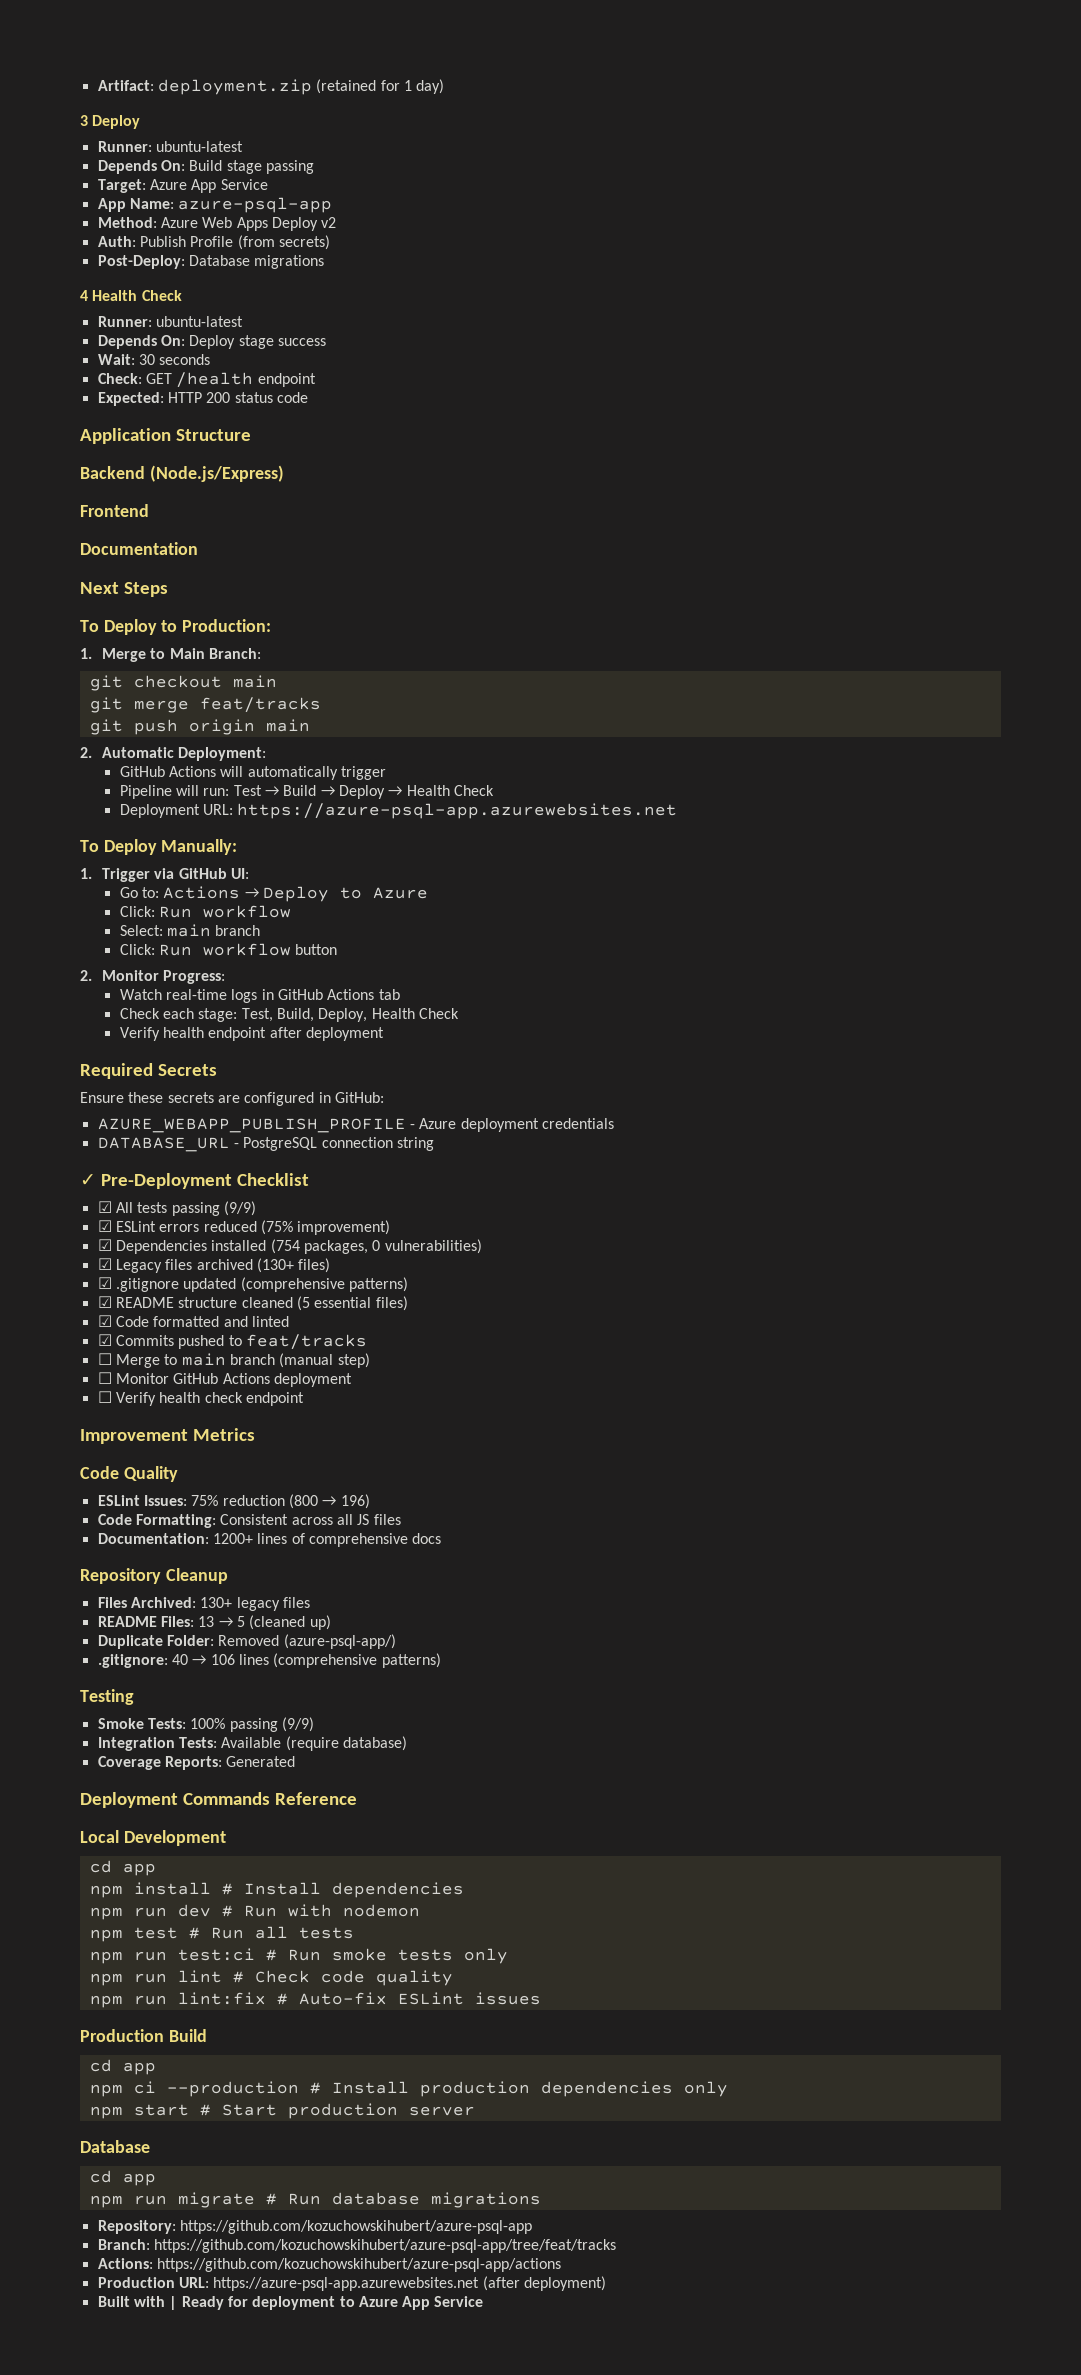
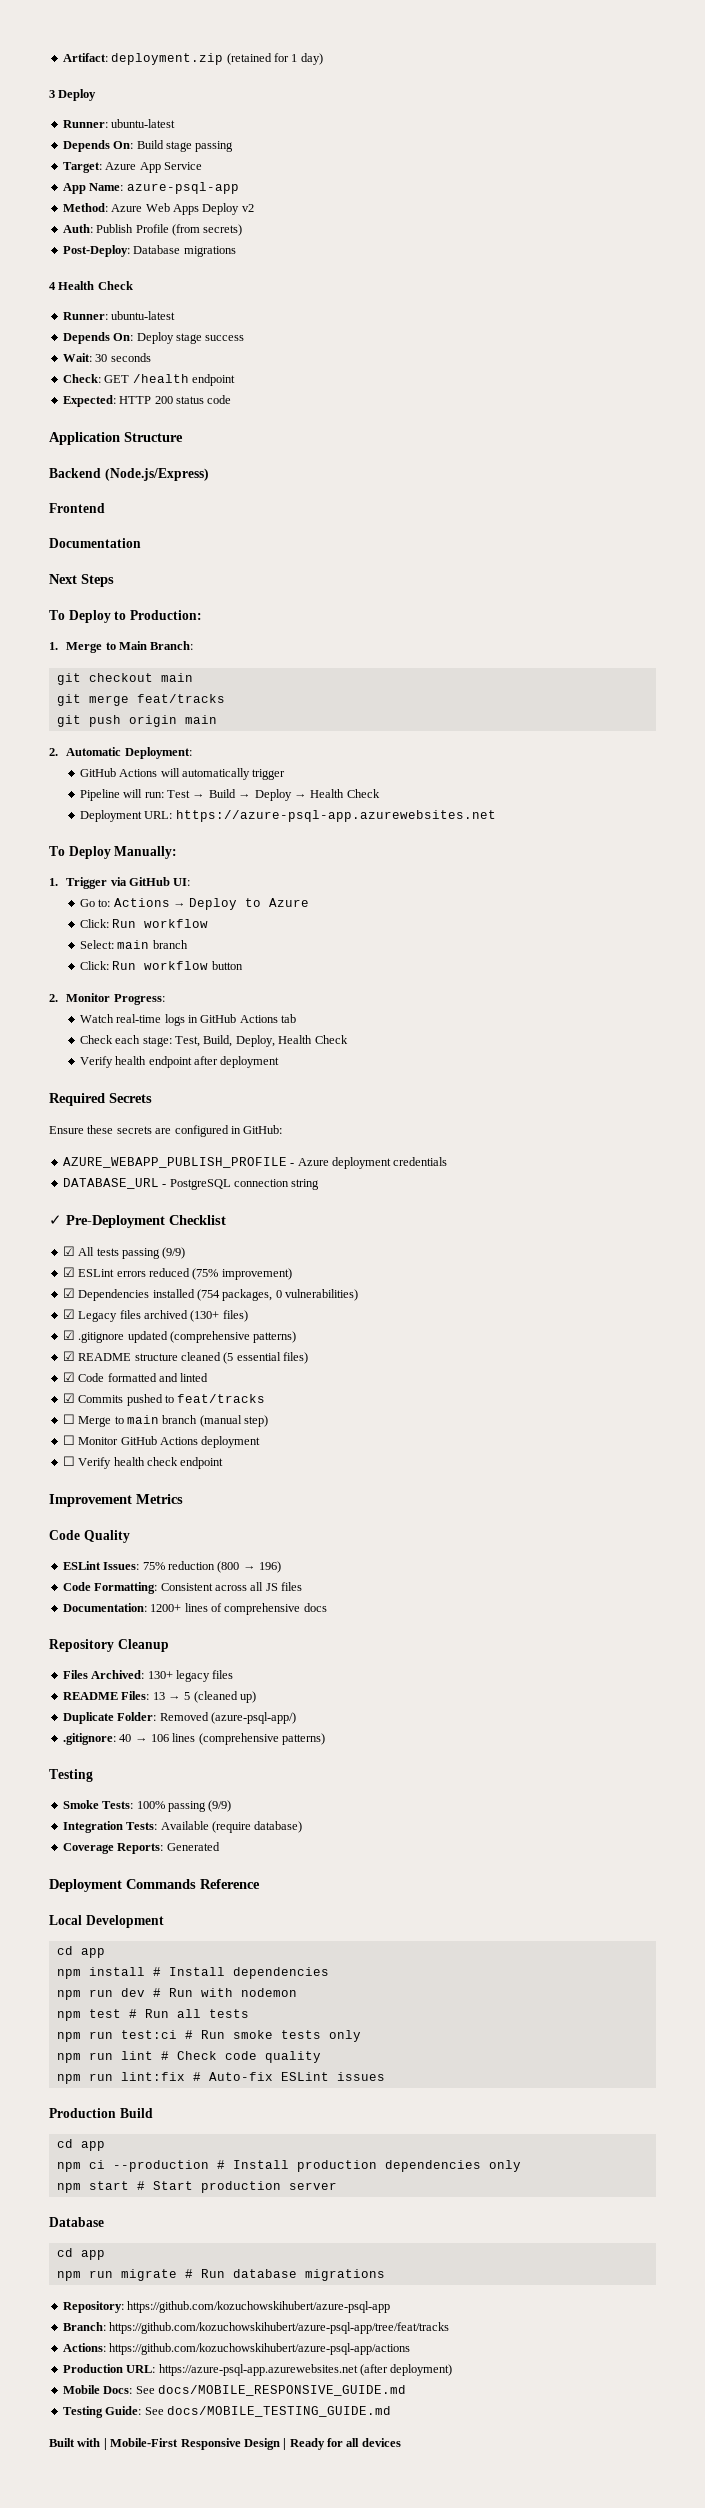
- Built with | Ready for deployment to Azure App Service
+ Mobile Docs: See docs/MOBILE_RESPONSIVE_GUIDE.md
+ Testing Guide: See docs/MOBILE_TESTING_GUIDE.md
+ Built with | Mobile-First Responsive Design | Ready for all devices

